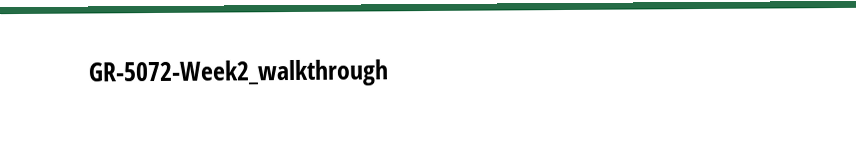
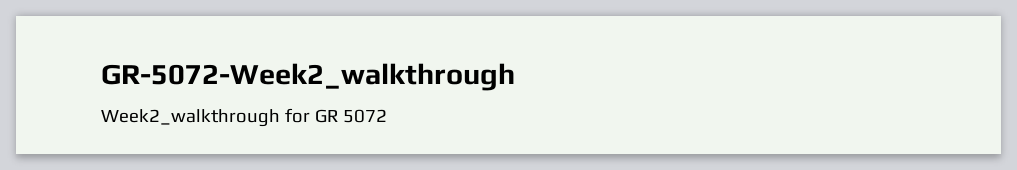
+ Week2_walkthrough for GR 5072

